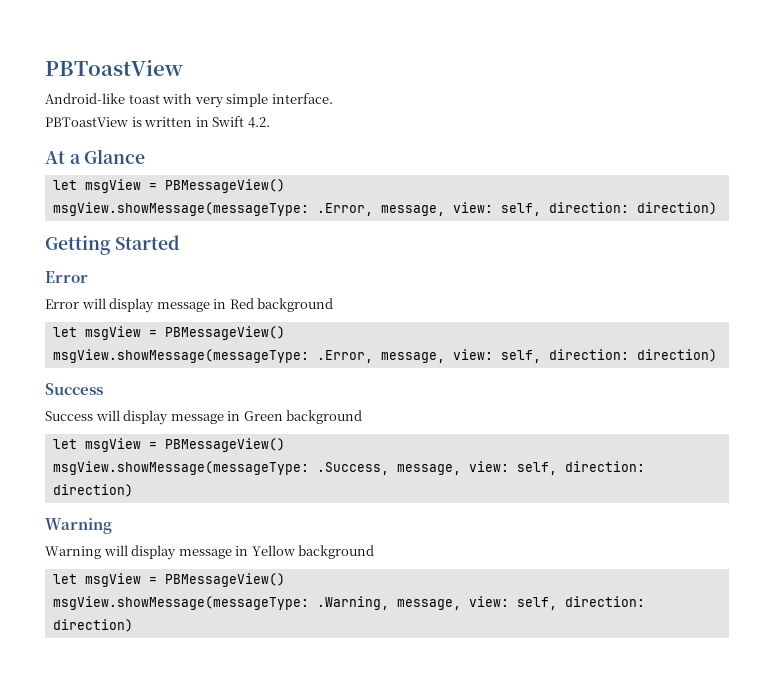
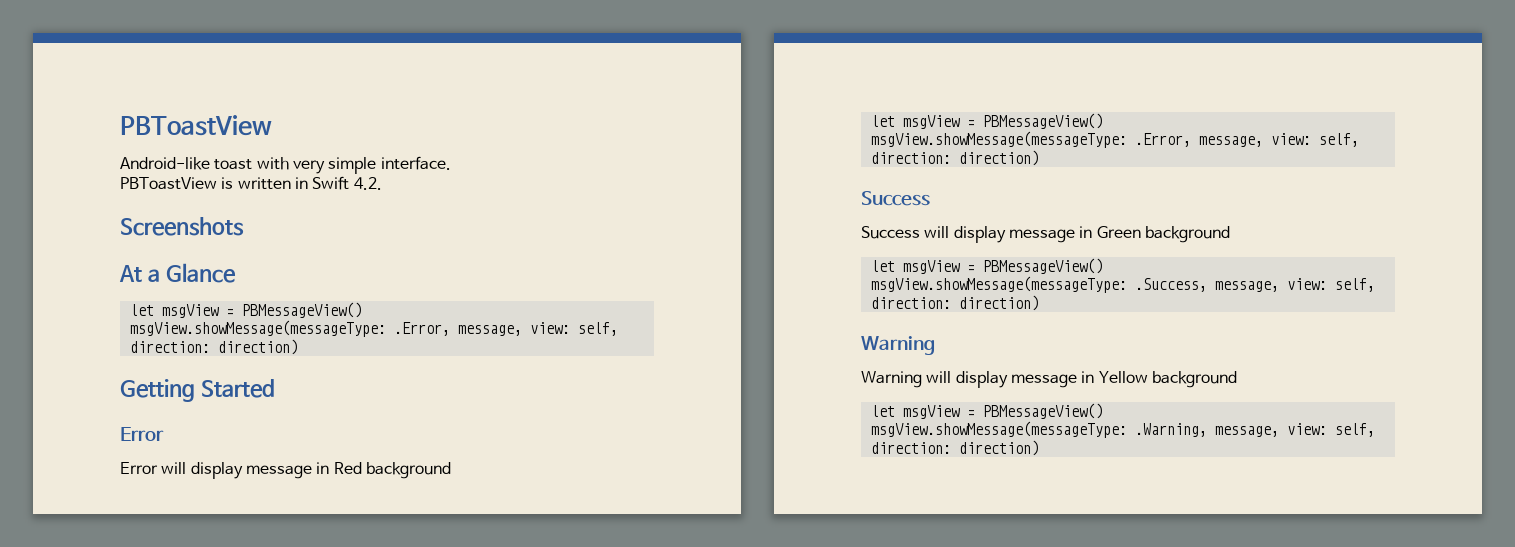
+ Screenshots

